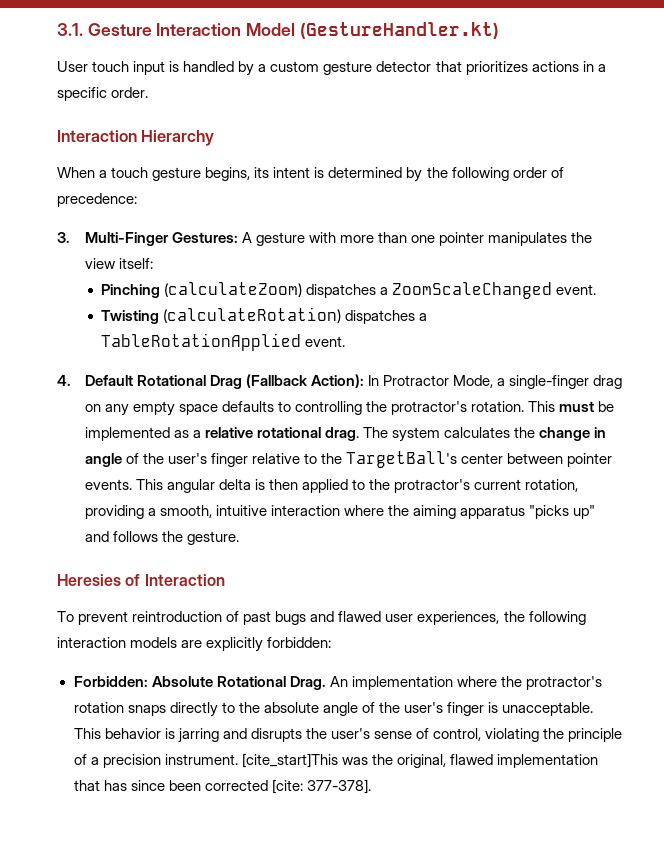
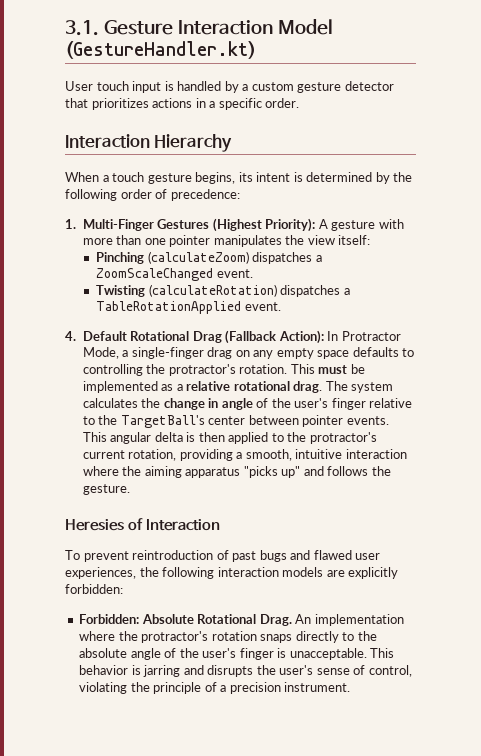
- 3. Multi-Finger Gestures: A gesture with more than one pointer manipulates the view itself:
+ 1. Multi-Finger Gestures (Highest Priority): A gesture with more than one pointer manipulates the view itself:
- [cite_start]This was the original, flawed implementation that has since been corrected [cite: 377-378].

